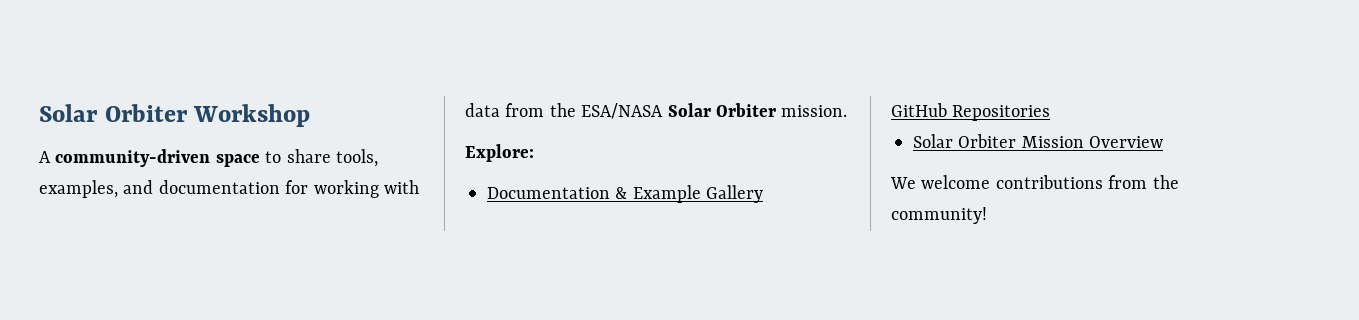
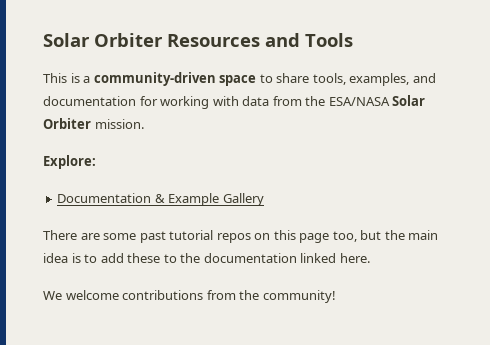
- Solar Orbiter Workshop
- A community-driven space to share tools, examples, and documentation for working with data from the ESA/NASA Solar Orbiter mission.
+ Solar Orbiter Resources and Tools
+ This is a community-driven space to share tools, examples, and documentation for working with data from the ESA/NASA Solar Orbiter mission.
- GitHub Repositories
- Solar Orbiter Mission Overview
+ There are some past tutorial repos on this page too, but the main idea is to add these to the documentation linked here.

